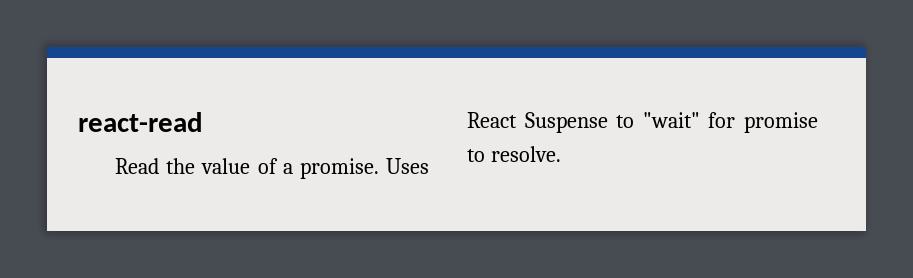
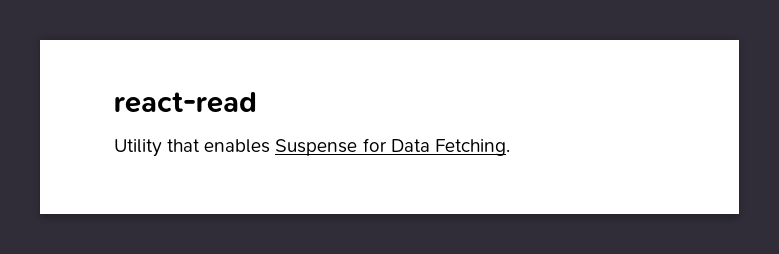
- Read the value of a promise. Uses React Suspense to "wait" for promise to resolve.
+ Utility that enables Suspense for Data Fetching.

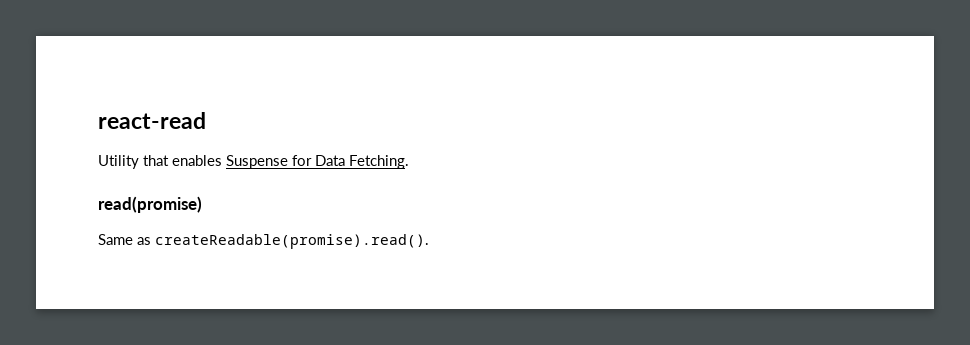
+ read(promise)
+ Same as createReadable(promise).read().

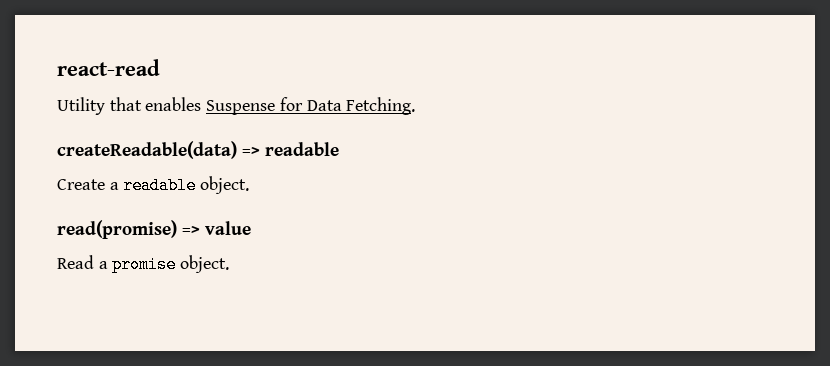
- read(promise)
- Same as createReadable(promise).read().
+ createReadable(data) => readable
+ Create a readable object.
+ read(promise) => value
+ Read a promise object.

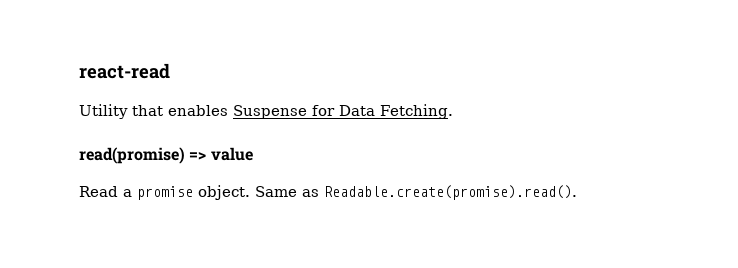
- createReadable(data) => readable
- Create a readable object.
+ Same as Readable.create(promise).read().

